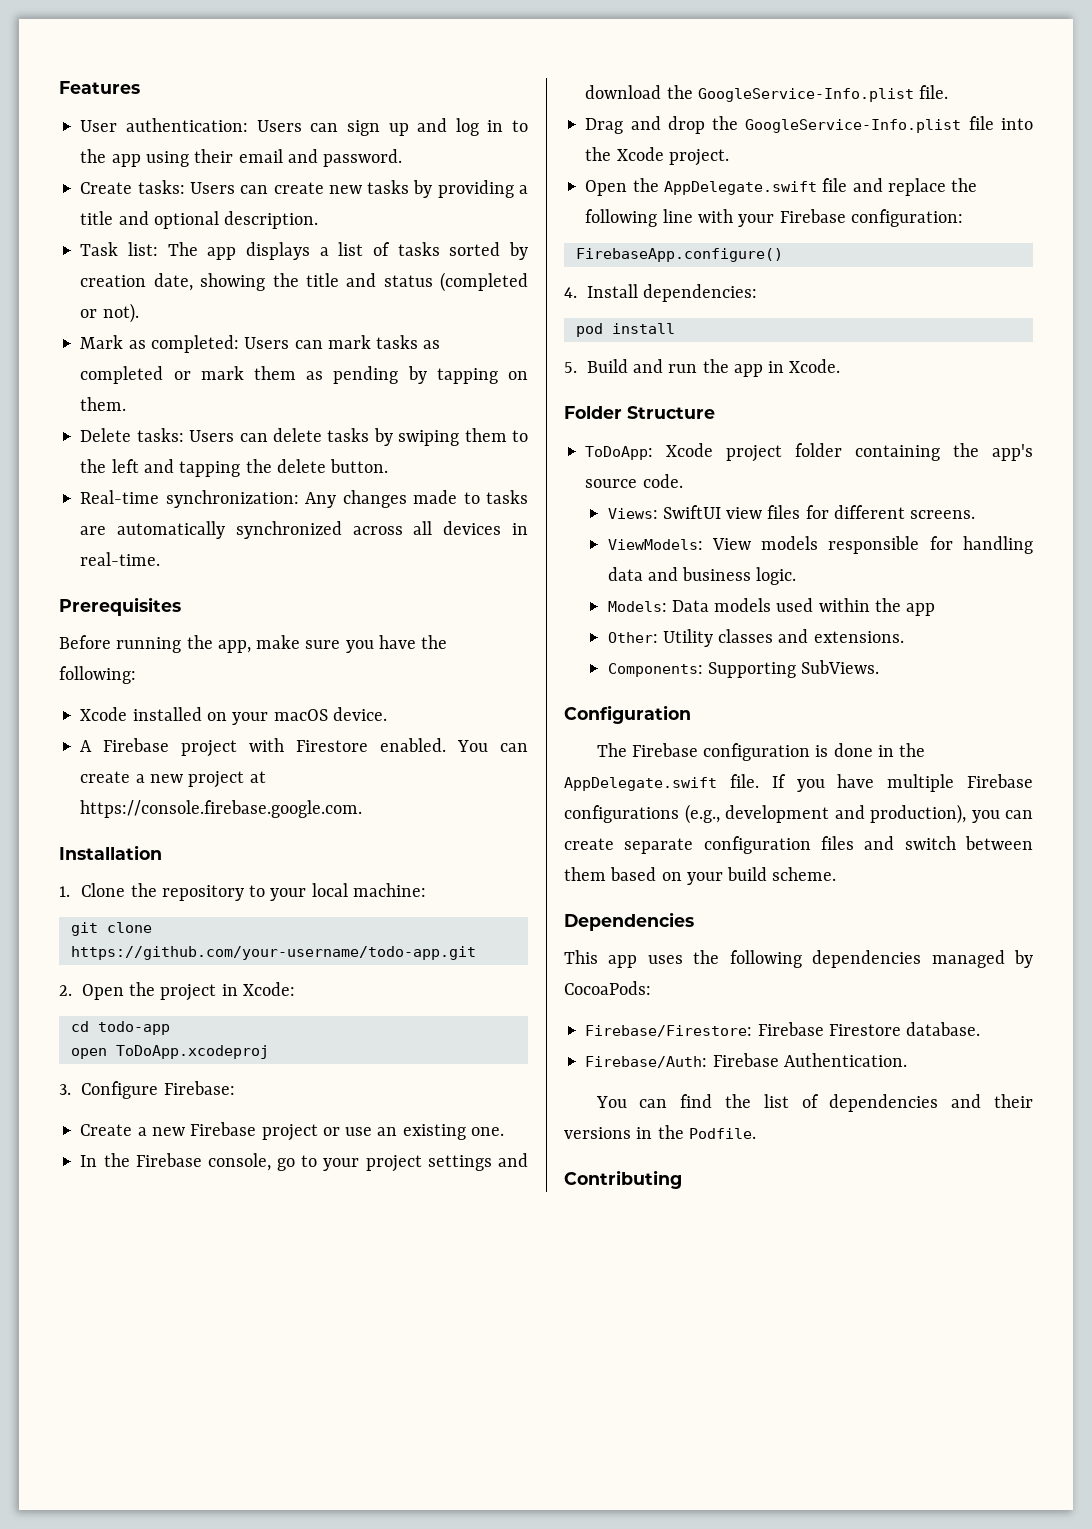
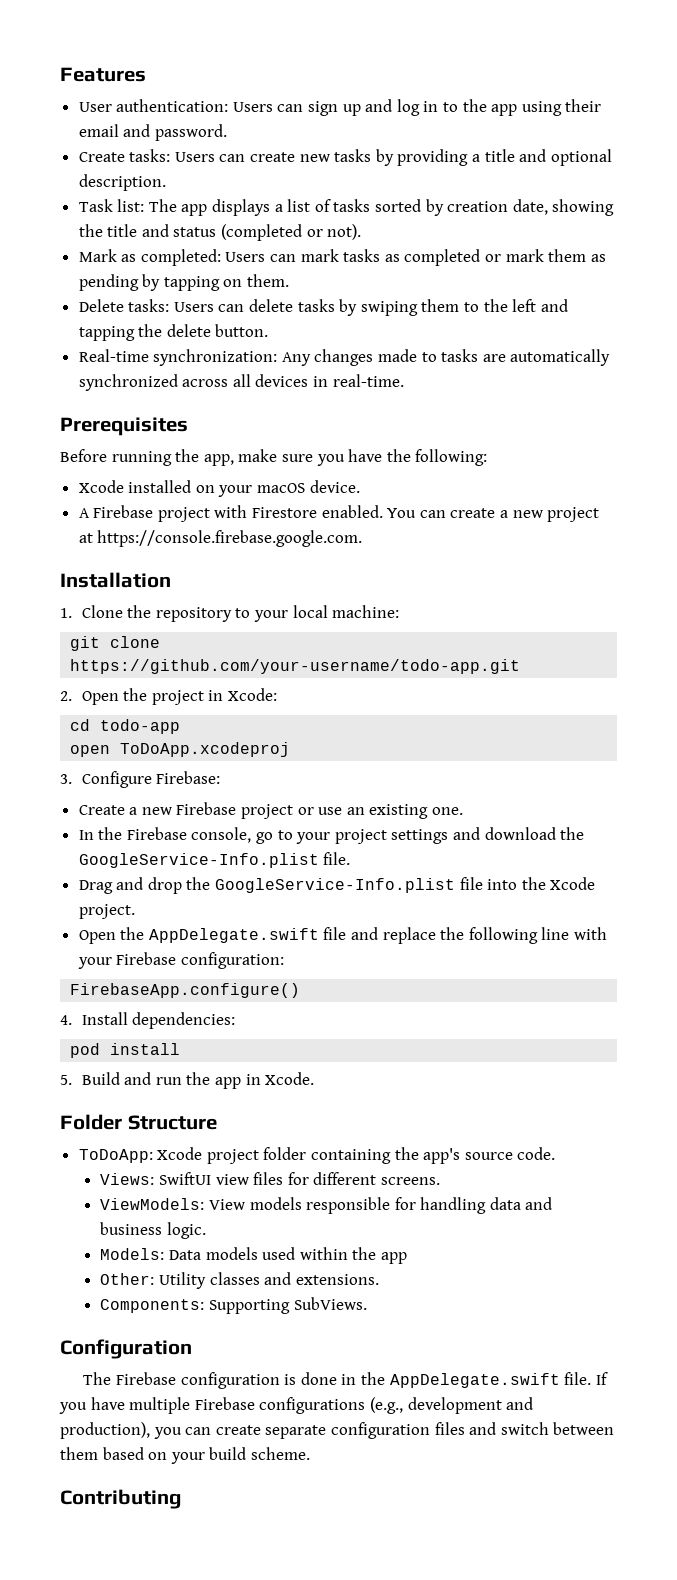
- Dependencies
- This app uses the following dependencies managed by CocoaPods:
- Firebase/Firestore: Firebase Firestore database.
- Firebase/Auth: Firebase Authentication.
- You can find the list of dependencies and their versions in the Podfile.

